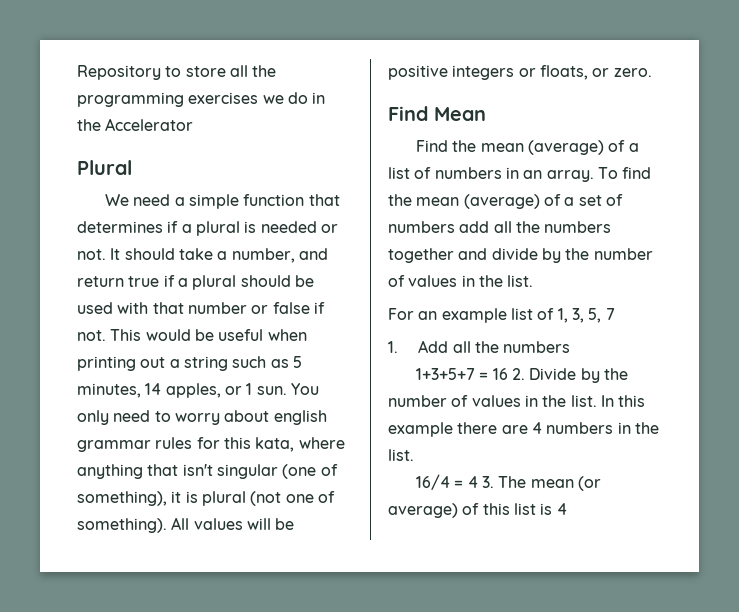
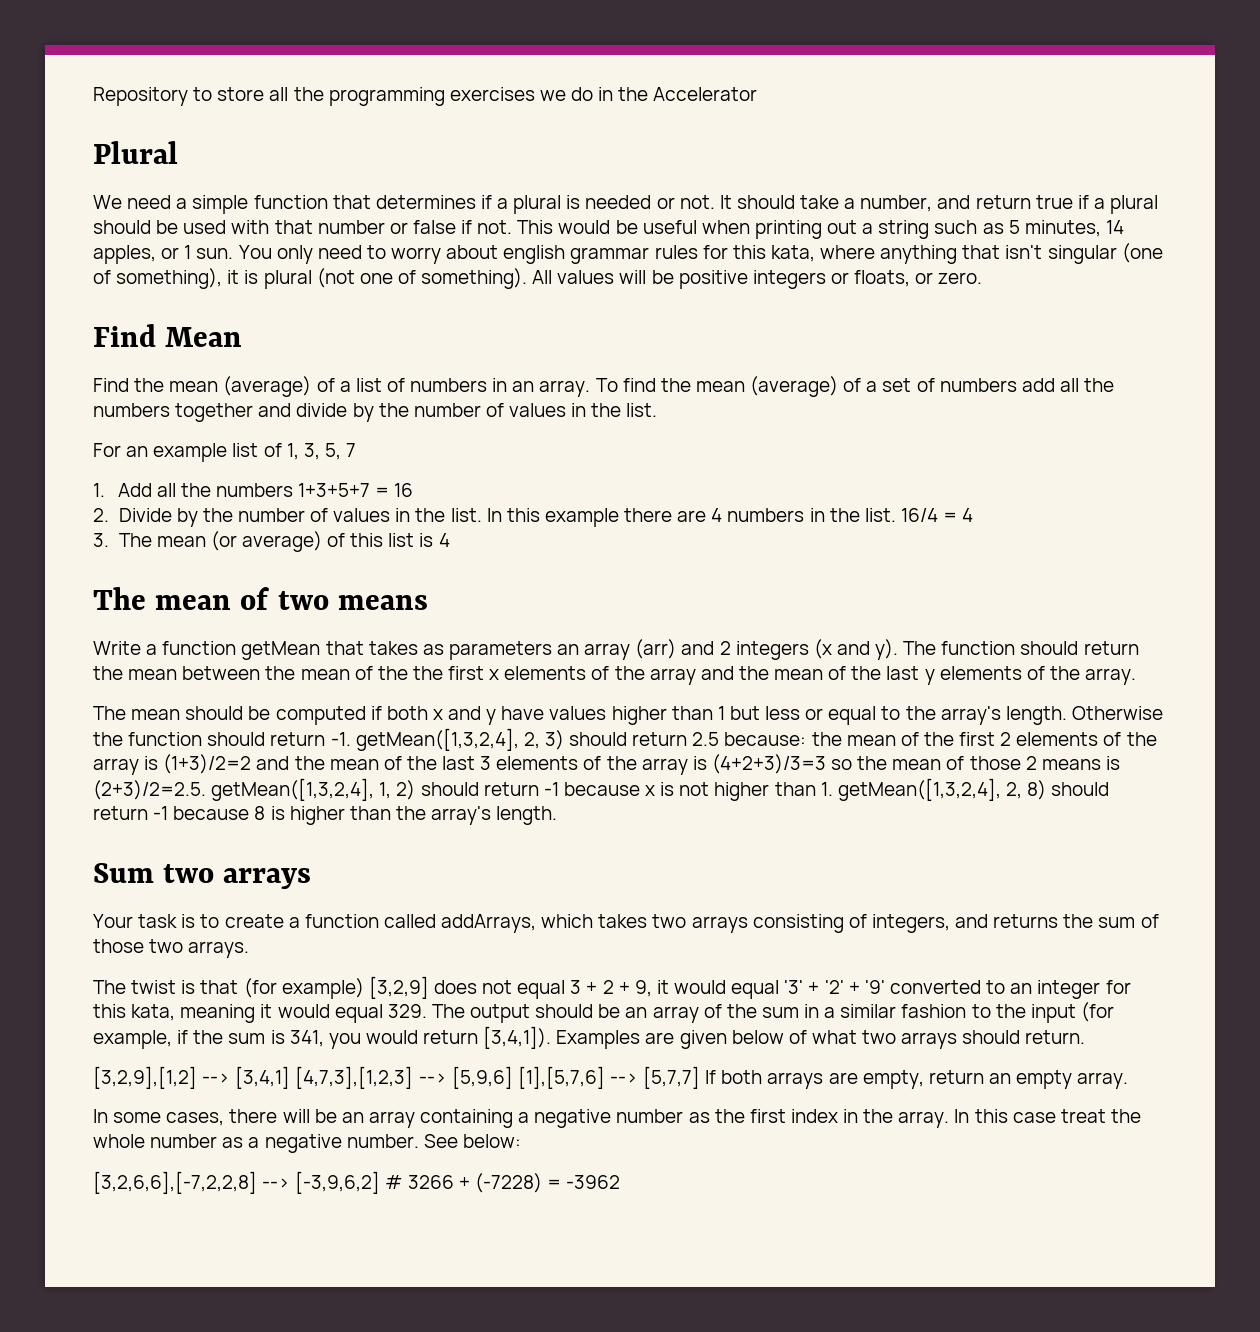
- 1. Add all the numbers
- 1+3+5+7 = 16 2. Divide by the number of values in the list.
+ 1. Add all the numbers 1+3+5+7 = 16
+ 2. Divide by the number of values in the list.
- In this example there are 4 numbers in the list.
- 16/4 = 4 3. The mean (or average) of this list is 4
+ In this example there are 4 numbers in the list. 16/4 = 4
+ 3. The mean (or average) of this list is 4
+ The mean of two means
+ Write a function getMean that takes as parameters an array (arr) and 2 integers (x and y). The function should return the mean between the mean of the the first x elements of the array and the mean of the last y elements of the array.
+ The mean should be computed if both x and y have values higher than 1 but less or equal to the array's length. Otherwise the function should return -1. getMean([1,3,2,4], 2, 3) should return 2.5 because: the mean of the first 2 elements of the array is (1+3)/2=2 and the mean of the last 3 elements of the array is (4+2+3)/3=3 so the mean of those 2 means is (2+3)/2=2.5. getMean([1,3,2,4], 1, 2) should return -1 because x is not higher than 1. getMean([1,3,2,4], 2, 8) should return -1 because 8 is higher than the array's length.
+ Sum two arrays
+ Your task is to create a function called addArrays, which takes two arrays consisting of integers, and returns the sum of those two arrays.
+ The twist is that (for example) [3,2,9] does not equal 3 + 2 + 9, it would equal '3' + '2' + '9' converted to an integer for this kata, meaning it would equal 329. The output should be an array of the sum in a similar fashion to the input (for example, if the sum is 341, you would return [3,4,1]). Examples are given below of what two arrays should return.
+ [3,2,9],[1,2] --> [3,4,1] [4,7,3],[1,2,3] --> [5,9,6] [1],[5,7,6] --> [5,7,7] If both arrays are empty, return an empty array.
+ In some cases, there will be an array containing a negative number as the first index in the array. In this case treat the whole number as a negative number. See below:
+ [3,2,6,6],[-7,2,2,8] --> [-3,9,6,2] # 3266 + (-7228) = -3962

